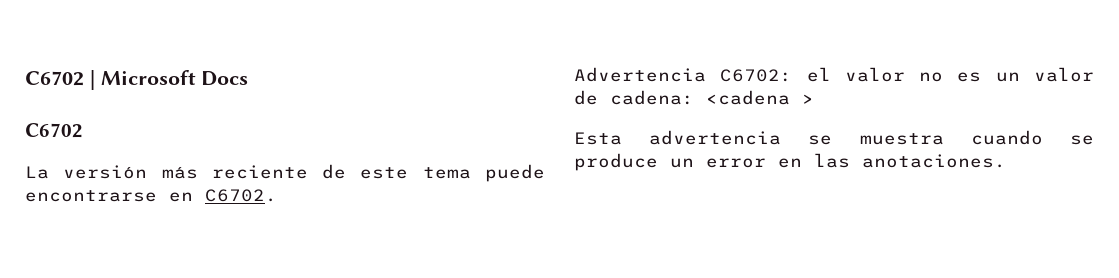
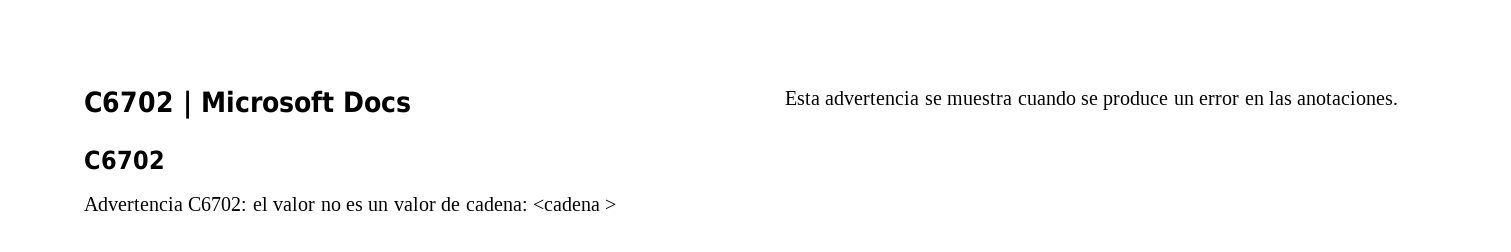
- La versión más reciente de este tema puede encontrarse en C6702.

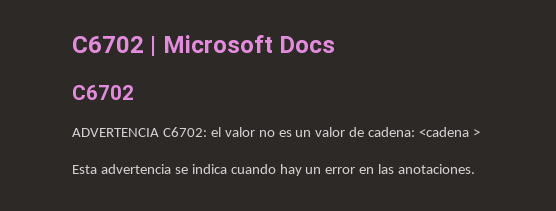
- Advertencia C6702: el valor no es un valor de cadena: <cadena >
+ ADVERTENCIA C6702: el valor no es un valor de cadena: <cadena >
- Esta advertencia se muestra cuando se produce un error en las anotaciones.
+ Esta advertencia se indica cuando hay un error en las anotaciones.

